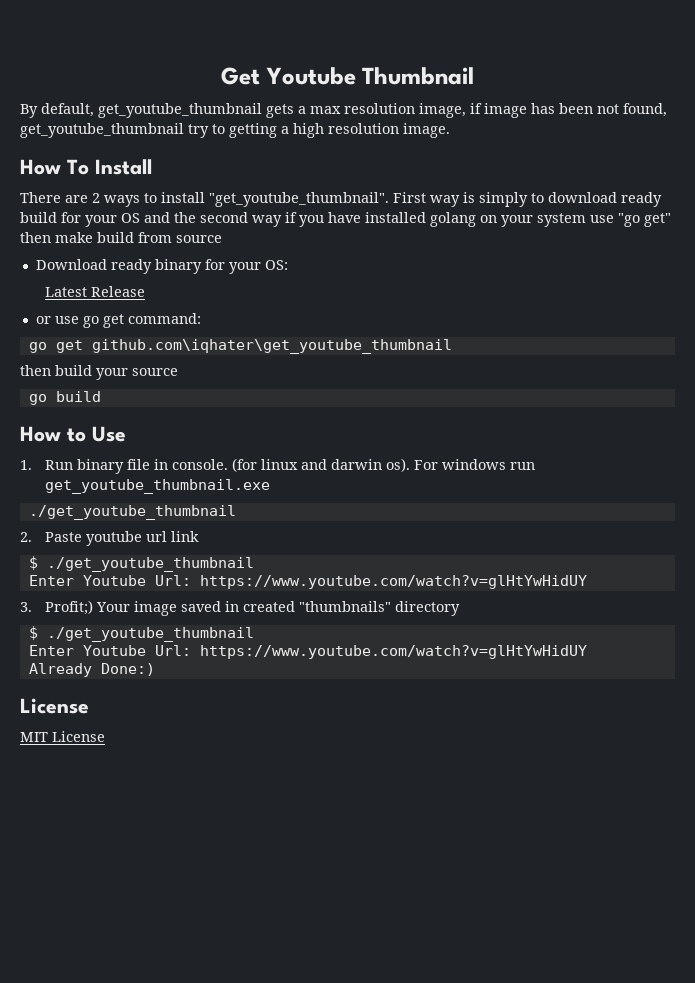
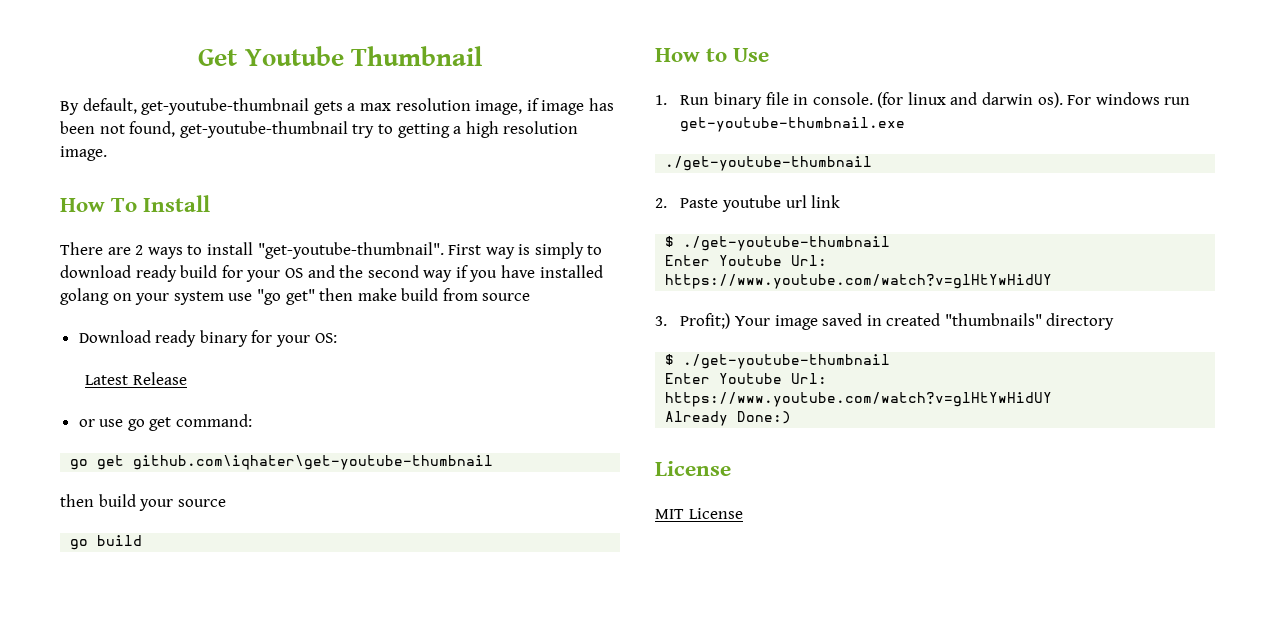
- By default, get_youtube_thumbnail gets a max resolution image, if image has been not found, get_youtube_thumbnail try to getting a high resolution image.
+ By default, get-youtube-thumbnail gets a max resolution image, if image has been not found, get-youtube-thumbnail try to getting a high resolution image.
- There are 2 ways to install "get_youtube_thumbnail".
+ There are 2 ways to install "get-youtube-thumbnail".
- go get github.com\iqhater\get_youtube_thumbnail
+ go get github.com\iqhater\get-youtube-thumbnail
- For windows run get_youtube_thumbnail.exe
- ./get_youtube_thumbnail
+ For windows run get-youtube-thumbnail.exe
+ ./get-youtube-thumbnail
  2. Paste youtube url link
- $ ./get_youtube_thumbnail
+ $ ./get-youtube-thumbnail
  3. Profit;) Your image saved in created "thumbnails" directory
- $ ./get_youtube_thumbnail
+ $ ./get-youtube-thumbnail

